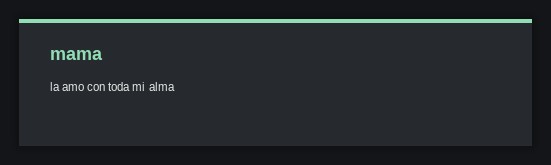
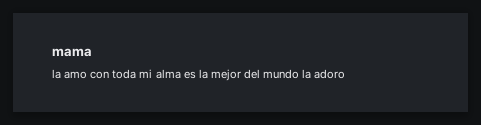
- la amo con toda mi alma
+ la amo con toda mi alma es la mejor del mundo la adoro

